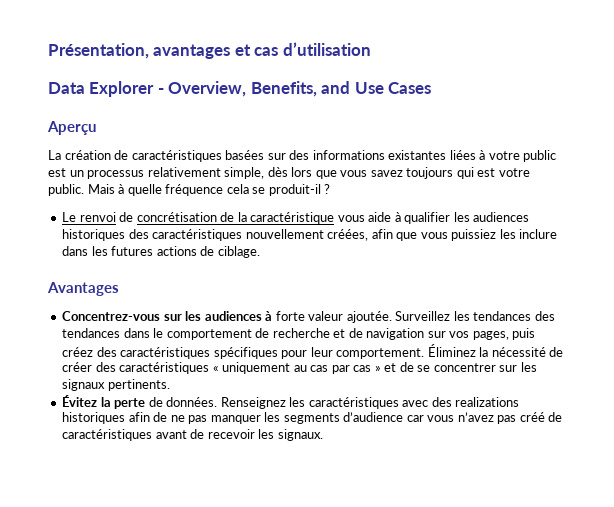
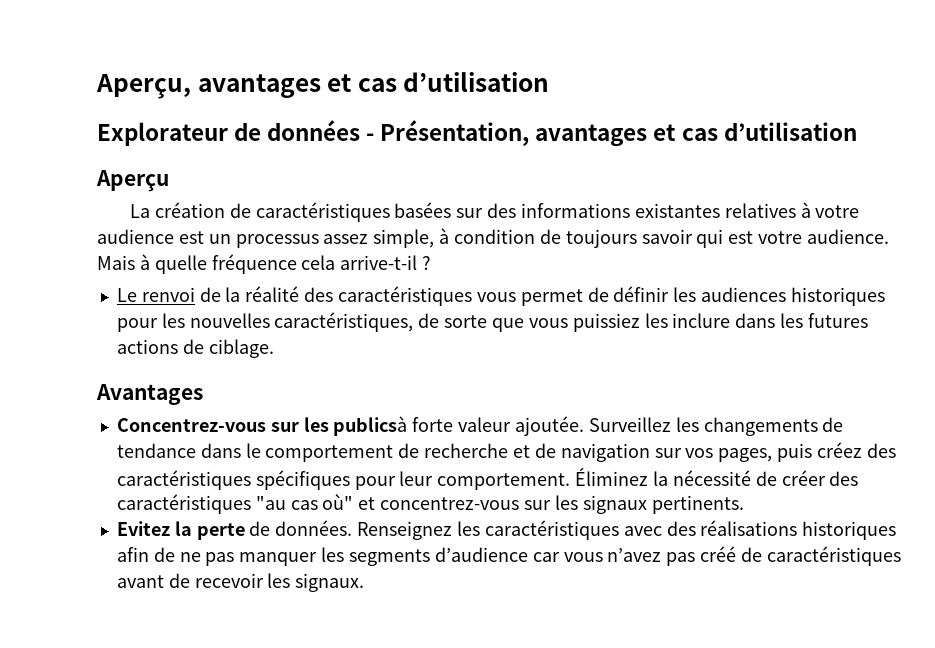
- Présentation, avantages et cas d’utilisation
+ Aperçu, avantages et cas d’utilisation
+ Explorateur de données - Présentation, avantages et cas d’utilisation
- Data Explorer - Overview, Benefits, and Use Cases
- La création de caractéristiques basées sur des informations existantes liées à votre public est un processus relativement simple, dès lors que vous savez toujours qui est votre public.
+ La création de caractéristiques basées sur des informations existantes relatives à votre audience est un processus assez simple, à condition de toujours savoir qui est votre audience.
- Mais à quelle fréquence cela se produit-il ?
+ Mais à quelle fréquence cela arrive-t-il ?
- Le renvoi de concrétisation de la caractéristique vous aide à qualifier les audiences historiques des caractéristiques nouvellement créées, afin que vous puissiez les inclure dans les futures actions de ciblage.
+ Le renvoi de la réalité des caractéristiques vous permet de définir les audiences historiques pour les nouvelles caractéristiques, de sorte que vous puissiez les inclure dans les futures actions de ciblage.
- Concentrez-vous sur les audiences à forte valeur ajoutée.
+ Concentrez-vous sur les publicsà forte valeur ajoutée.
- Surveillez les tendances des tendances dans le comportement de recherche et de navigation sur vos pages, puis créez des caractéristiques spécifiques pour leur comportement.
+ Surveillez les changements de tendance dans le comportement de recherche et de navigation sur vos pages, puis créez des caractéristiques spécifiques pour leur comportement.
- Éliminez la nécessité de créer des caractéristiques « uniquement au cas par cas » et de se concentrer sur les signaux pertinents.
+ Éliminez la nécessité de créer des caractéristiques "au cas où" et concentrez-vous sur les signaux pertinents.
- Évitez la perte de données.
+ Evitez la perte de données.
- Renseignez les caractéristiques avec des realizations historiques afin de ne pas manquer les segments d’audience car vous n’avez pas créé de caractéristiques avant de recevoir les signaux.
+ Renseignez les caractéristiques avec des réalisations historiques afin de ne pas manquer les segments d’audience car vous n’avez pas créé de caractéristiques avant de recevoir les signaux.

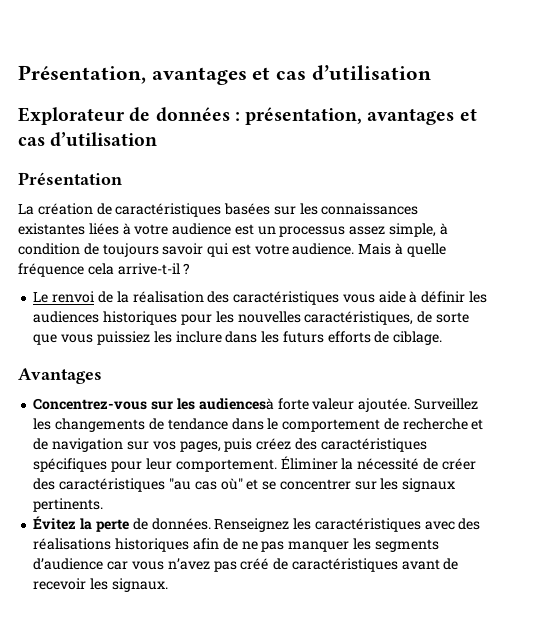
- Aperçu, avantages et cas d’utilisation
+ Présentation, avantages et cas d’utilisation
- Explorateur de données - Présentation, avantages et cas d’utilisation
- Aperçu
+ Explorateur de données : présentation, avantages et cas d’utilisation
+ Présentation
- La création de caractéristiques basées sur des informations existantes relatives à votre audience est un processus assez simple, à condition de toujours savoir qui est votre audience.
+ La création de caractéristiques basées sur les connaissances existantes liées à votre audience est un processus assez simple, à condition de toujours savoir qui est votre audience.
- Le renvoi de la réalité des caractéristiques vous permet de définir les audiences historiques pour les nouvelles caractéristiques, de sorte que vous puissiez les inclure dans les futures actions de ciblage.
+ Le renvoi de la réalisation des caractéristiques vous aide à définir les audiences historiques pour les nouvelles caractéristiques, de sorte que vous puissiez les inclure dans les futurs efforts de ciblage.
- Concentrez-vous sur les publicsà forte valeur ajoutée.
+ Concentrez-vous sur les audiencesà forte valeur ajoutée.
- Éliminez la nécessité de créer des caractéristiques "au cas où" et concentrez-vous sur les signaux pertinents.
+ Éliminer la nécessité de créer des caractéristiques "au cas où" et se concentrer sur les signaux pertinents.
- Evitez la perte de données.
+ Évitez la perte de données.

